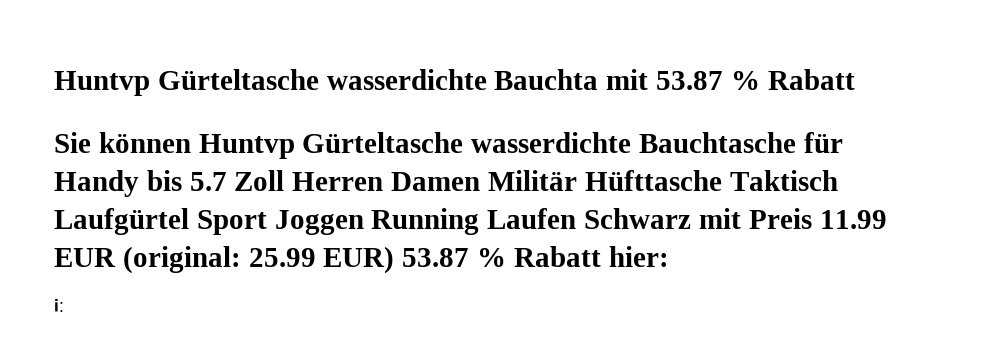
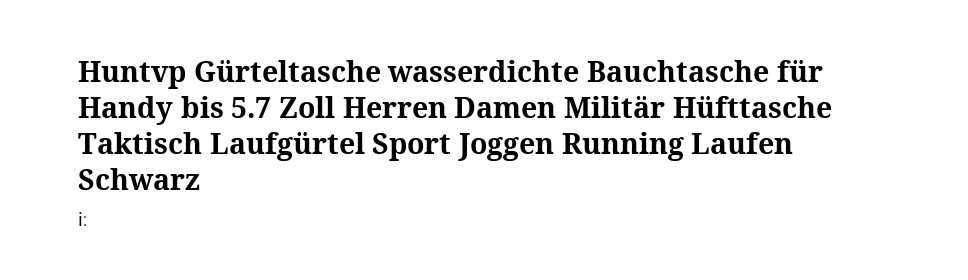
- Huntvp Gürteltasche wasserdichte Bauchta mit 53.87 % Rabatt
- Sie können Huntvp Gürteltasche wasserdichte Bauchtasche für Handy bis 5.7 Zoll Herren Damen Militär Hüfttasche Taktisch Laufgürtel Sport Joggen Running Laufen Schwarz mit Preis 11.99 EUR (original: 25.99 EUR) 53.87 % Rabatt hier:
+ Huntvp Gürteltasche wasserdichte Bauchtasche für Handy bis 5.7 Zoll Herren Damen Militär Hüfttasche Taktisch Laufgürtel Sport Joggen Running Laufen Schwarz

